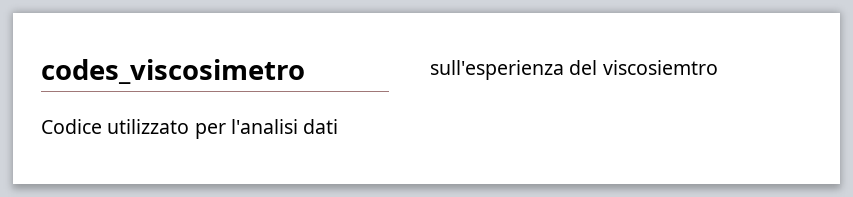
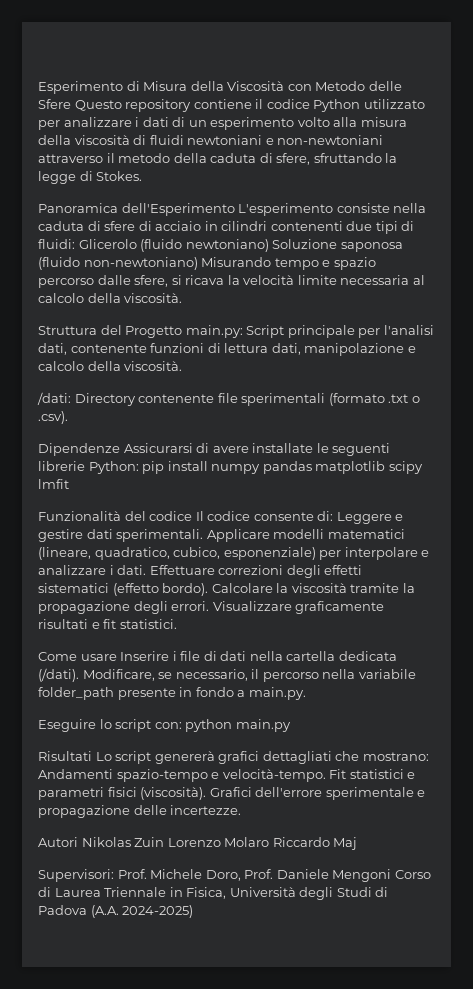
- codes_viscosimetro
- Codice utilizzato per l'analisi dati sull'esperienza del viscosiemtro
+ Esperimento di Misura della Viscosità con Metodo delle Sfere Questo repository contiene il codice Python utilizzato per analizzare i dati di un esperimento volto alla misura della viscosità di fluidi newtoniani e non-newtoniani attraverso il metodo della caduta di sfere, sfruttando la legge di Stokes.
+ Panoramica dell'Esperimento L'esperimento consiste nella caduta di sfere di acciaio in cilindri contenenti due tipi di fluidi: Glicerolo (fluido newtoniano) Soluzione saponosa (fluido non-newtoniano) Misurando tempo e spazio percorso dalle sfere, si ricava la velocità limite necessaria al calcolo della viscosità.
+ Struttura del Progetto main.py: Script principale per l'analisi dati, contenente funzioni di lettura dati, manipolazione e calcolo della viscosità.
+ /dati: Directory contenente file sperimentali (formato .txt o .csv).
+ Dipendenze Assicurarsi di avere installate le seguenti librerie Python: pip install numpy pandas matplotlib scipy lmfit
+ Funzionalità del codice Il codice consente di: Leggere e gestire dati sperimentali. Applicare modelli matematici (lineare, quadratico, cubico, esponenziale) per interpolare e analizzare i dati. Effettuare correzioni degli effetti sistematici (effetto bordo). Calcolare la viscosità tramite la propagazione degli errori. Visualizzare graficamente risultati e fit statistici.
+ Come usare Inserire i file di dati nella cartella dedicata (/dati). Modificare, se necessario, il percorso nella variabile folder_path presente in fondo a main.py.
+ Eseguire lo script con: python main.py
+ Risultati Lo script genererà grafici dettagliati che mostrano: Andamenti spazio-tempo e velocità-tempo. Fit statistici e parametri fisici (viscosità). Grafici dell'errore sperimentale e propagazione delle incertezze.
+ Autori Nikolas Zuin Lorenzo Molaro Riccardo Maj
+ Supervisori: Prof. Michele Doro, Prof. Daniele Mengoni Corso di Laurea Triennale in Fisica, Università degli Studi di Padova (A.A. 2024-2025)

